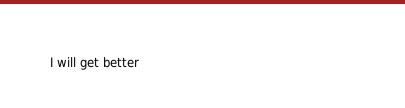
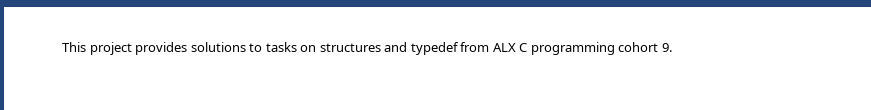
- I will get better
+ This project provides solutions to tasks on structures and typedef from ALX C programming cohort 9.

